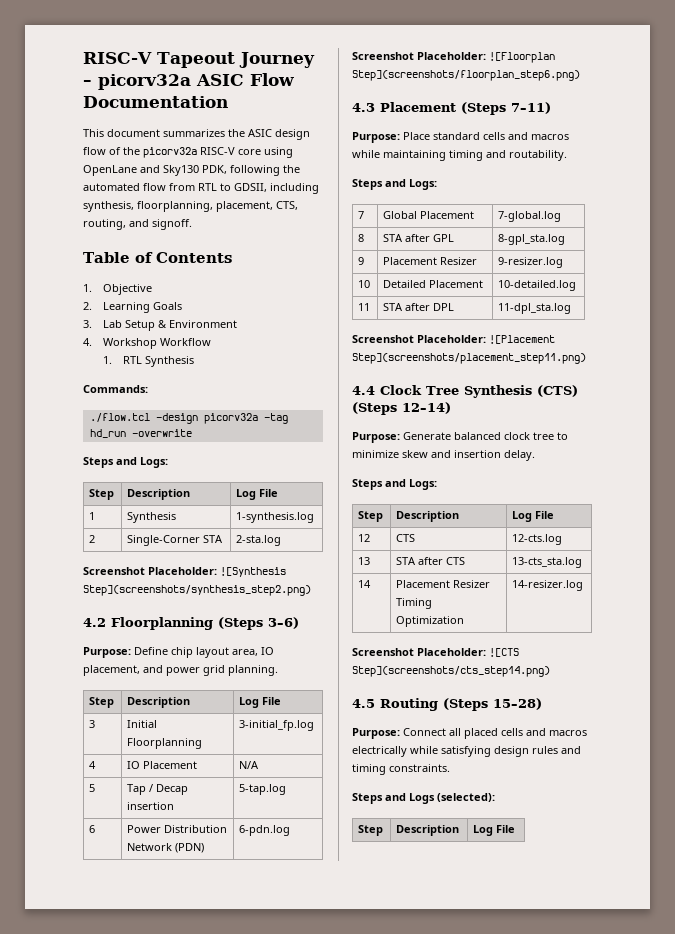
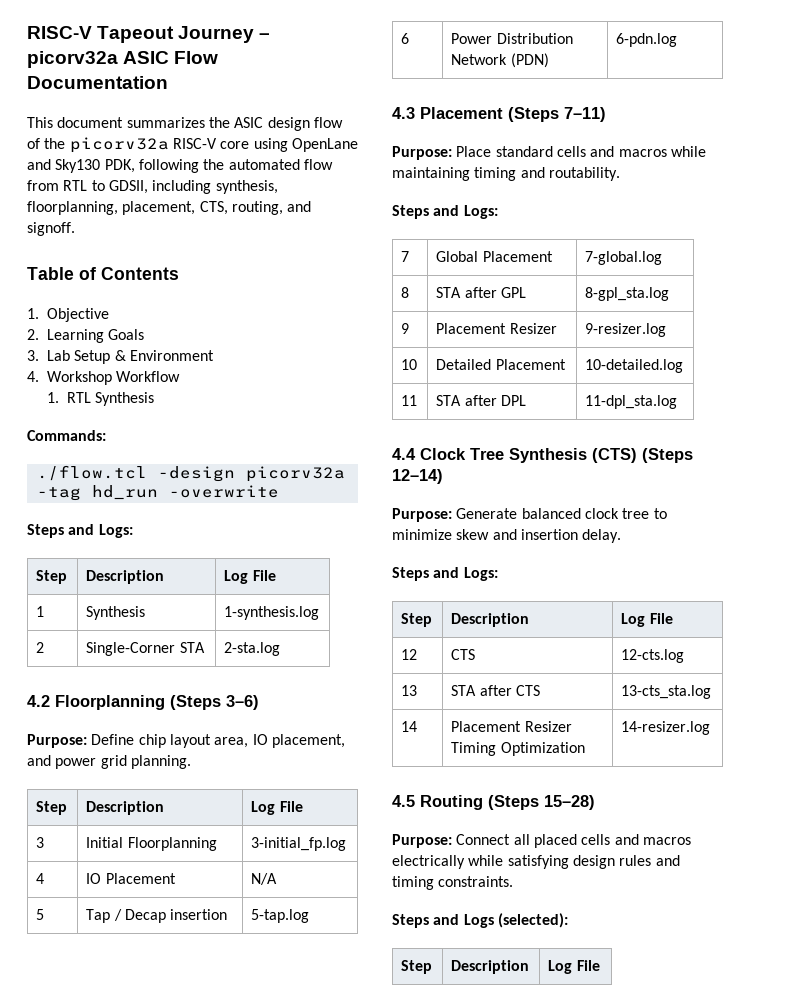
- Screenshot Placeholder: ![Synthesis Step](screenshots/synthesis_step2.png)
- Screenshot Placeholder: ![Floorplan Step](screenshots/floorplan_step6.png)
- Screenshot Placeholder: ![Placement Step](screenshots/placement_step11.png)
- Screenshot Placeholder: ![CTS Step](screenshots/cts_step14.png)

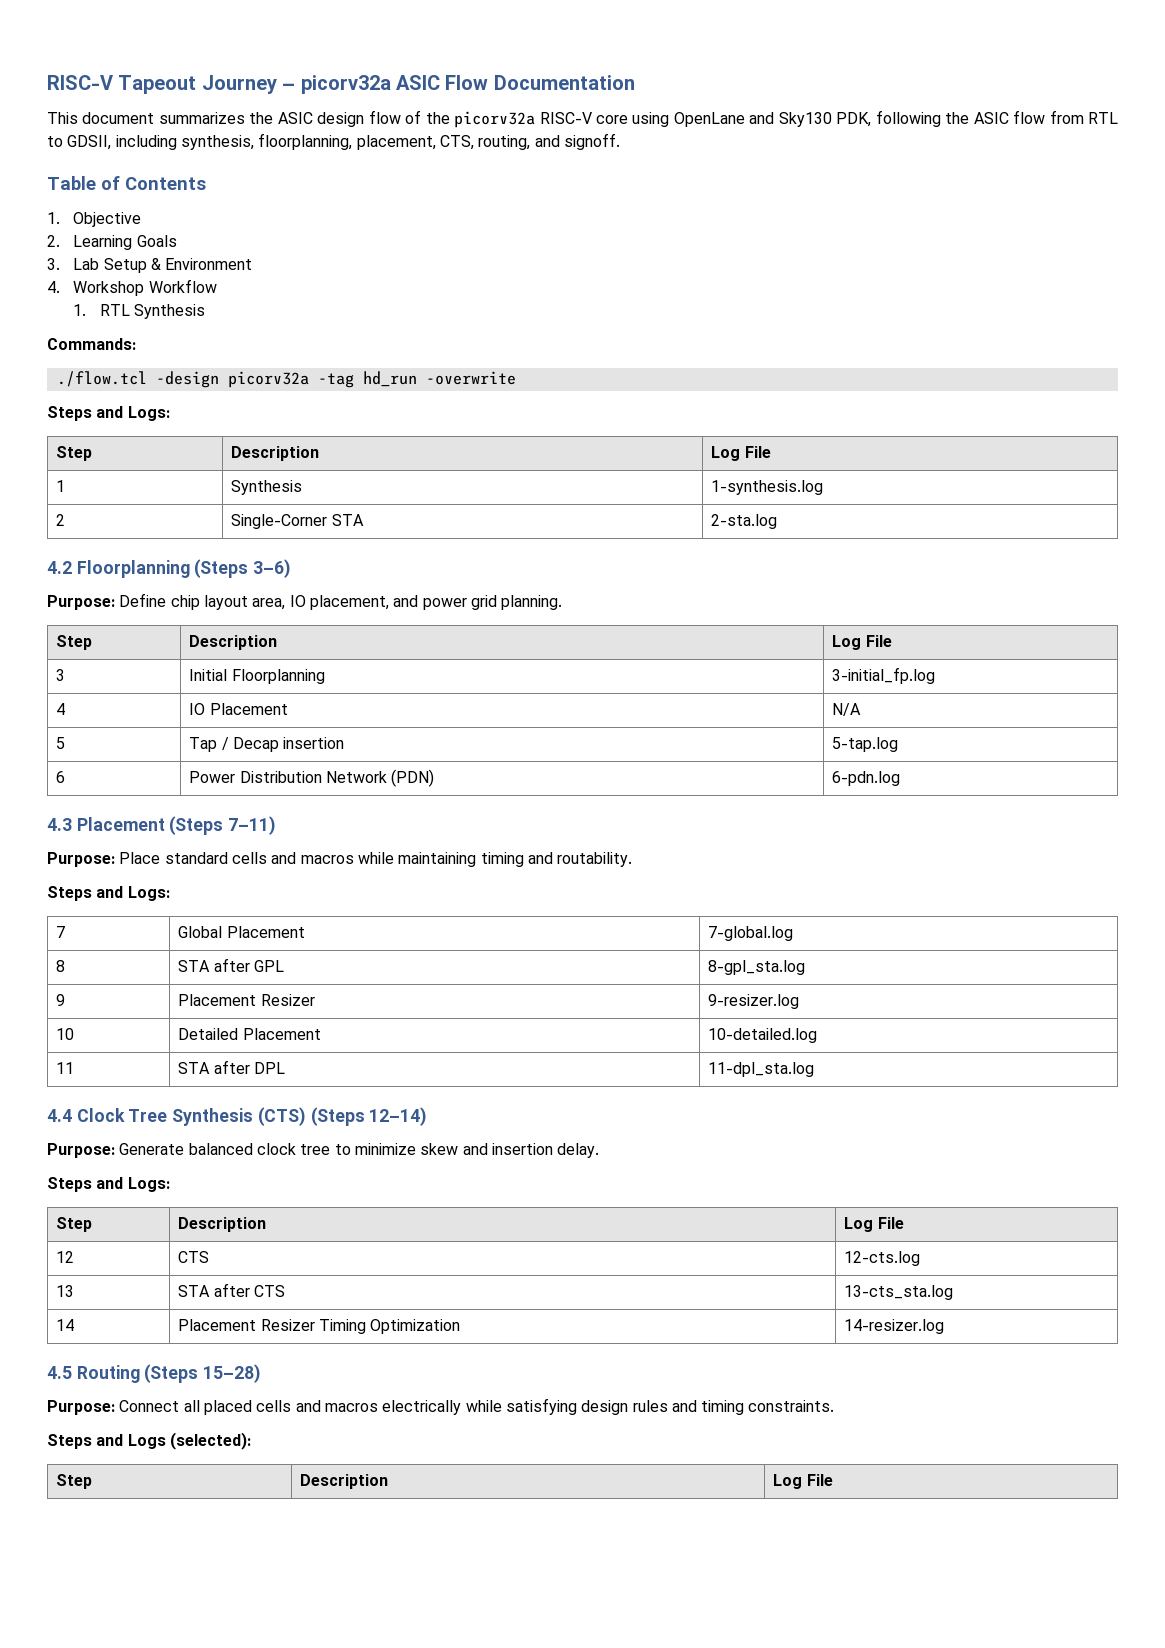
- This document summarizes the ASIC design flow of the picorv32a RISC-V core using OpenLane and Sky130 PDK, following the automated flow from RTL to GDSII, including synthesis, floorplanning, placement, CTS, routing, and signoff.
+ This document summarizes the ASIC design flow of the picorv32a RISC-V core using OpenLane and Sky130 PDK, following the ASIC flow from RTL to GDSII, including synthesis, floorplanning, placement, CTS, routing, and signoff.

